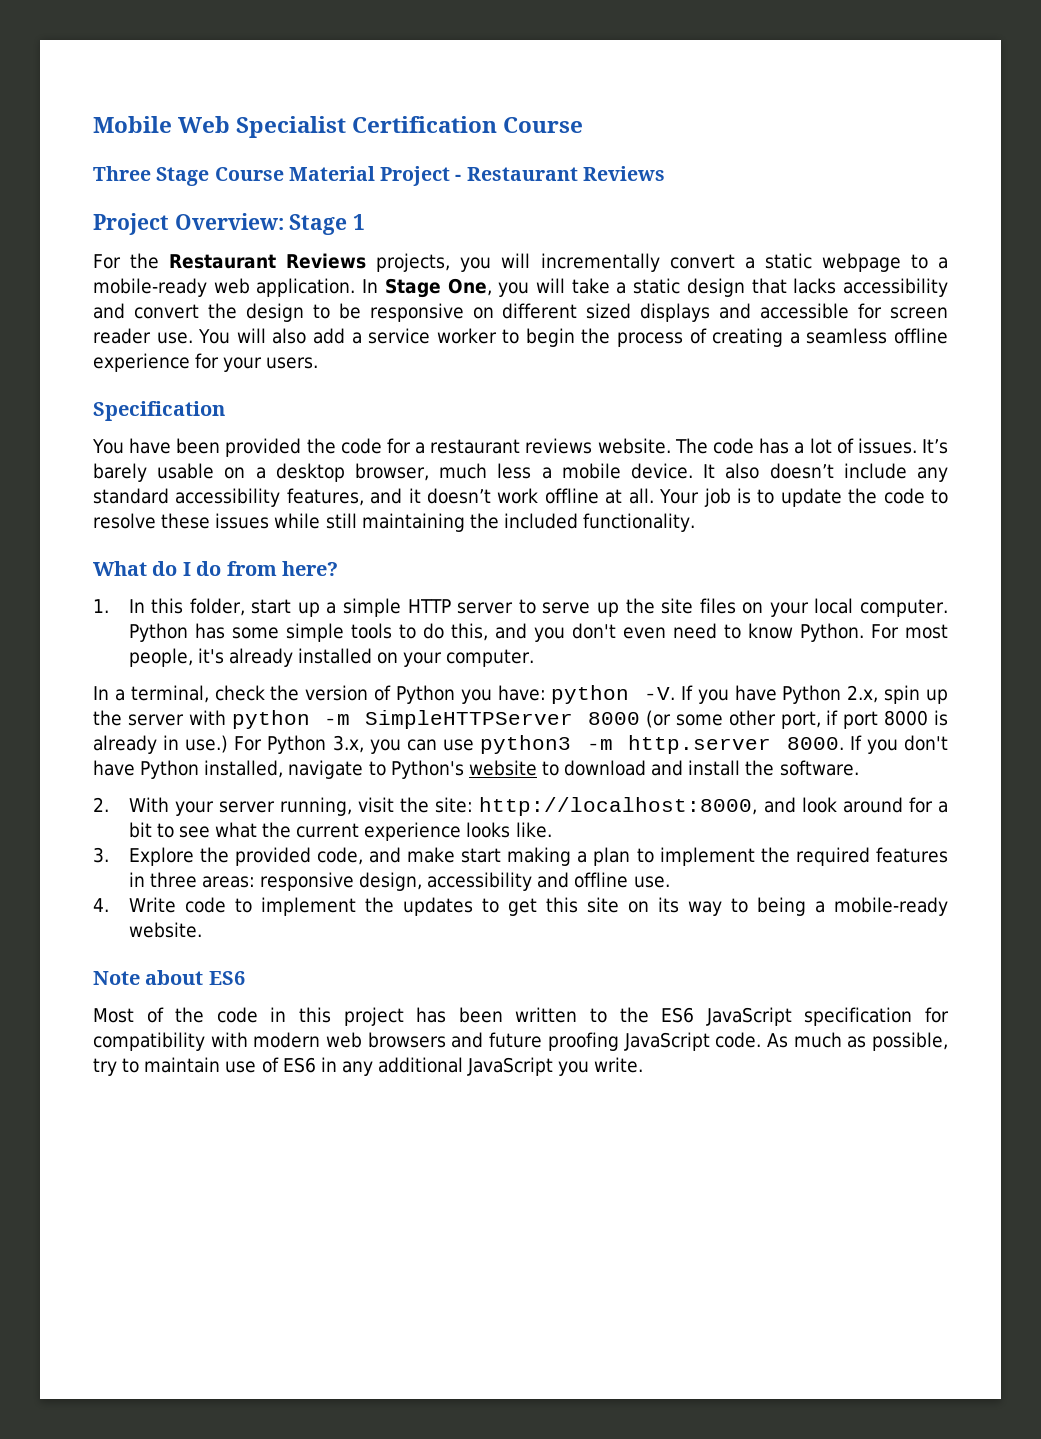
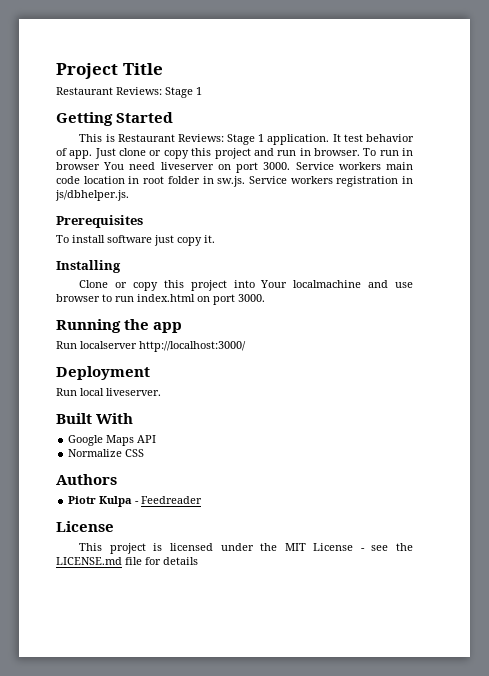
- Mobile Web Specialist Certification Course
- Three Stage Course Material Project - Restaurant Reviews
- Project Overview: Stage 1
- For the Restaurant Reviews projects, you will incrementally convert a static webpage to a mobile-ready web application. In Stage One, you will take a static design that lacks accessibility and convert the design to be responsive on different sized displays and accessible for screen reader use. You will also add a service worker to begin the process of creating a seamless offline experience for your users.
- Specification
- You have been provided the code for a restaurant reviews website. The code has a lot of issues. It’s barely usable on a desktop browser, much less a mobile device. It also doesn’t include any standard accessibility features, and it doesn’t work offline at all. Your job is to update the code to resolve these issues while still maintaining the included functionality.
- What do I do from here?
- 1. In this folder, start up a simple HTTP server to serve up the site files on your local computer. Python has some simple tools to do this, and you don't even need to know Python. For most people, it's already installed on your computer.
- In a terminal, check the version of Python you have: python -V. If you have Python 2.x, spin up the server with python -m SimpleHTTPServer 8000 (or some other port, if port 8000 is already in use.) For Python 3.x, you can use python3 -m http.server 8000. If you don't have Python installed, navigate to Python's website to download and install the software.
- 2. With your server running, visit the site: http://localhost:8000, and look around for a bit to see what the current experience looks like.
- 3. Explore the provided code, and make start making a plan to implement the required features in three areas: responsive design, accessibility and offline use.
- 4. Write code to implement the updates to get this site on its way to being a mobile-ready website.
- Note about ES6
- Most of the code in this project has been written to the ES6 JavaScript specification for compatibility with modern web browsers and future proofing JavaScript code. As much as possible, try to maintain use of ES6 in any additional JavaScript you write.
+ Project Title
+ Restaurant Reviews: Stage 1
+ Getting Started
+ This is Restaurant Reviews: Stage 1 application. It test behavior of app. Just clone or copy this project and run in browser. To run in browser You need liveserver on port 3000. Service workers main code location in root folder in sw.js. Service workers registration in js/dbhelper.js.
+ Prerequisites
+ To install software just copy it.
+ Installing
+ Clone or copy this project into Your localmachine and use browser to run index.html on port 3000.
+ Running the app
+ Run localserver http://localhost:3000/
+ Deployment
+ Run local liveserver.
+ Built With
+ Google Maps API
+ Normalize CSS
+ Authors
+ Piotr Kulpa - Feedreader
+ License
+ This project is licensed under the MIT License - see the LICENSE.md file for details

